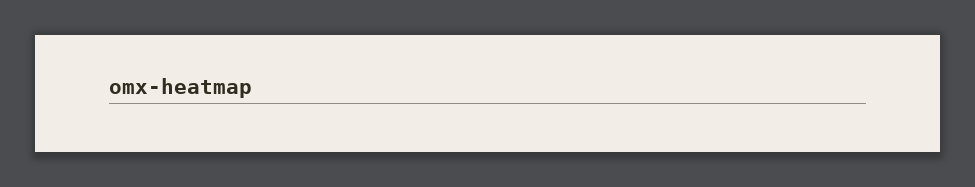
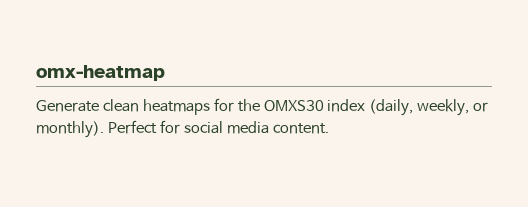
+ Generate clean heatmaps for the OMXS30 index (daily, weekly, or monthly). Perfect for social media content.

